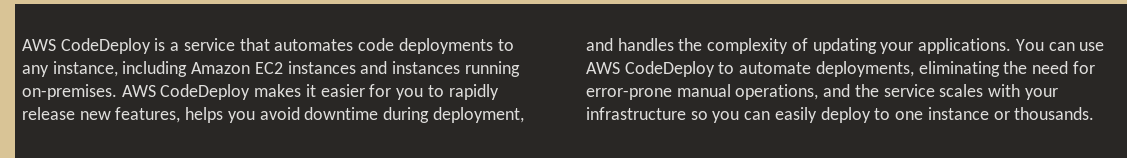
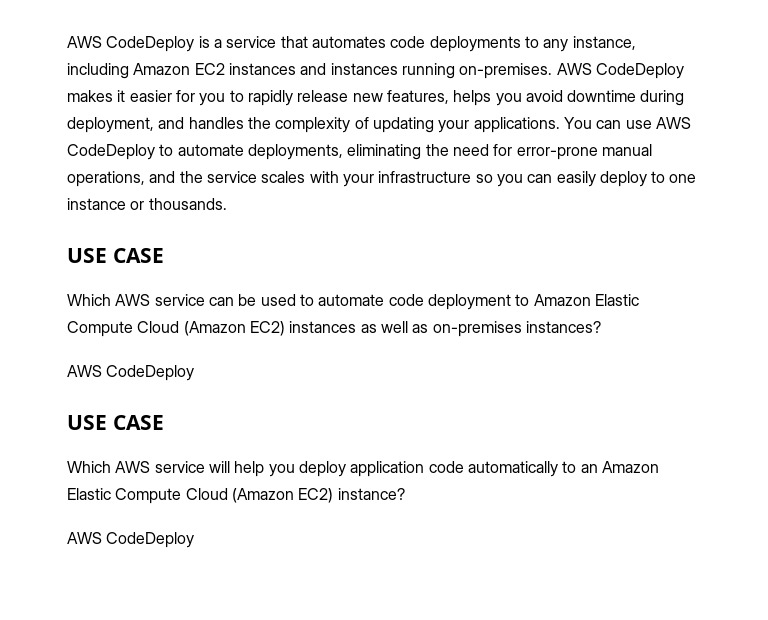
  You can use AWS CodeDeploy to automate deployments, eliminating the need for error-prone manual operations, and the service scales with your infrastructure so you can easily deploy to one instance or thousands.
+ USE CASE
+ Which AWS service can be used to automate code deployment to Amazon Elastic Compute Cloud (Amazon EC2) instances as well as on-premises instances?
+ AWS CodeDeploy
+ USE CASE
+ Which AWS service will help you deploy application code automatically to an Amazon Elastic Compute Cloud (Amazon EC2) instance?
+ AWS CodeDeploy

